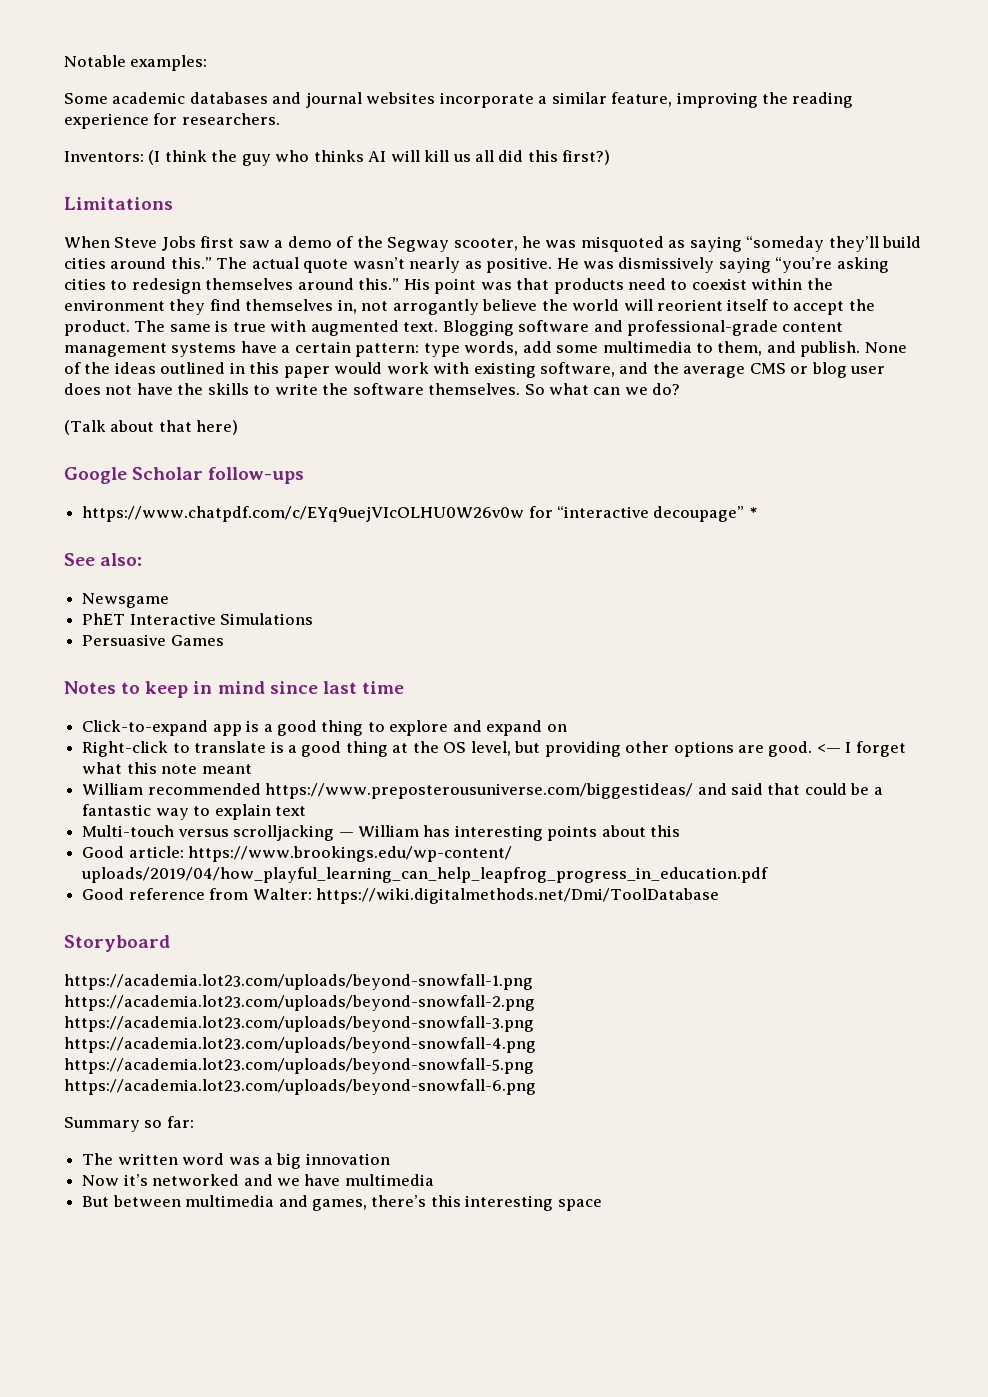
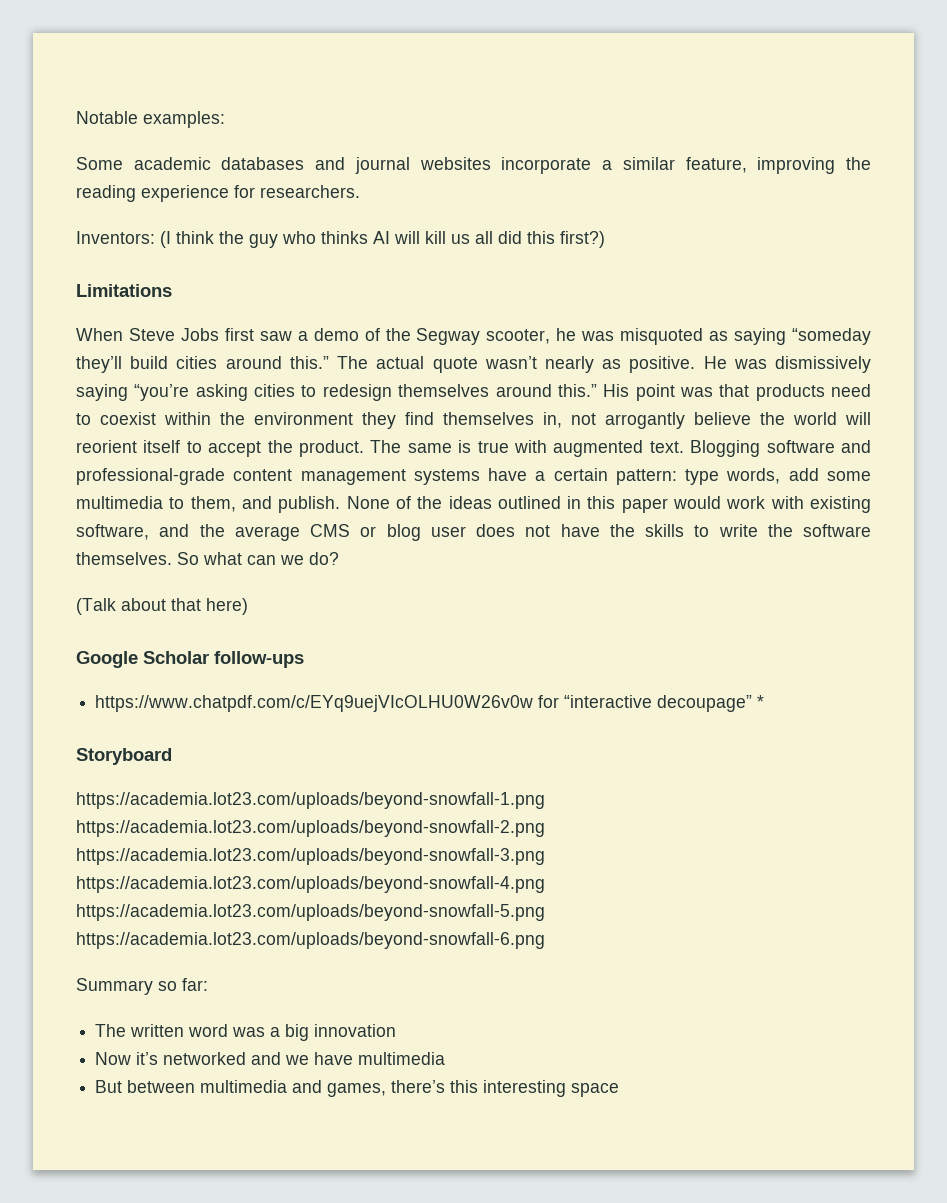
- See also:
- Newsgame
- PhET Interactive Simulations
- Persuasive Games
- Notes to keep in mind since last time
- Click-to-expand app is a good thing to explore and expand on
- Right-click to translate is a good thing at the OS level, but providing other options are good. <— I forget what this note meant
- William recommended https://www.preposterousuniverse.com/biggestideas/ and said that could be a fantastic way to explain text
- Multi-touch versus scrolljacking — William has interesting points about this
- Good article: https://www.brookings.edu/wp-content/ uploads/2019/04/how_playful_learning_can_help_leapfrog_progress_in_education.pdf
- Good reference from Walter: https://wiki.digitalmethods.net/Dmi/ToolDatabase

